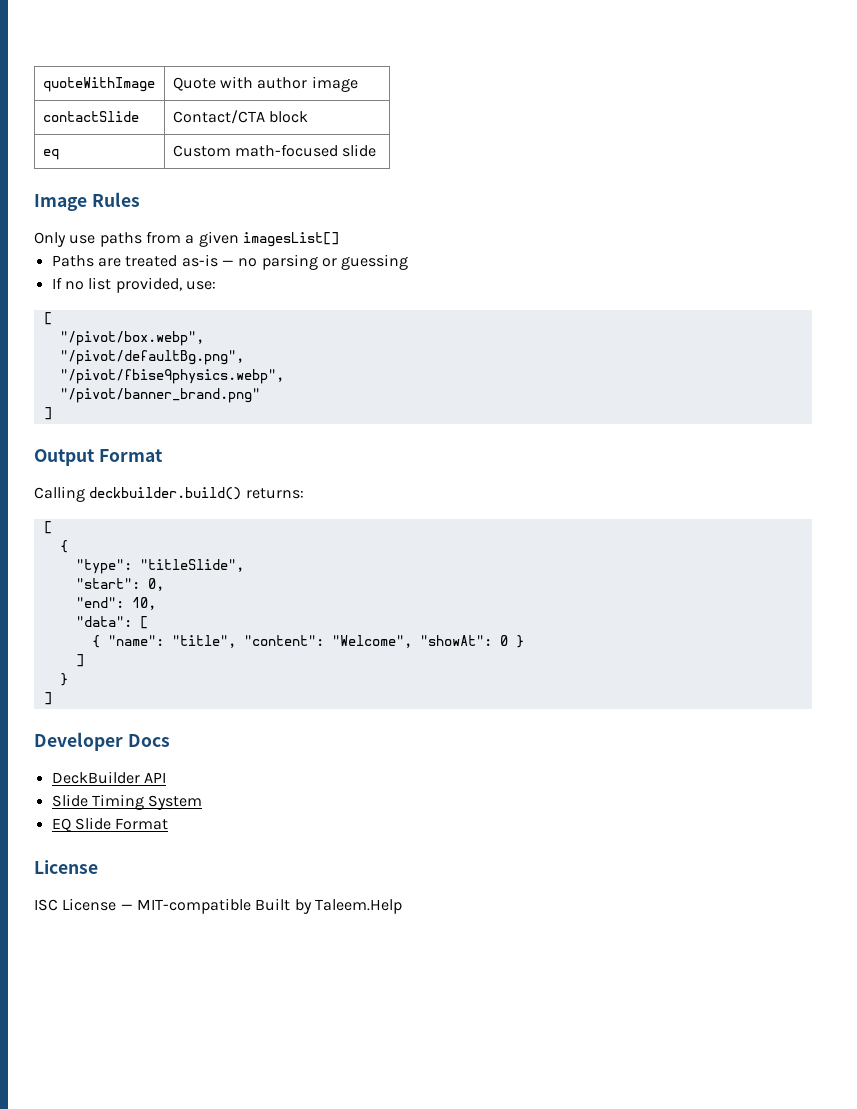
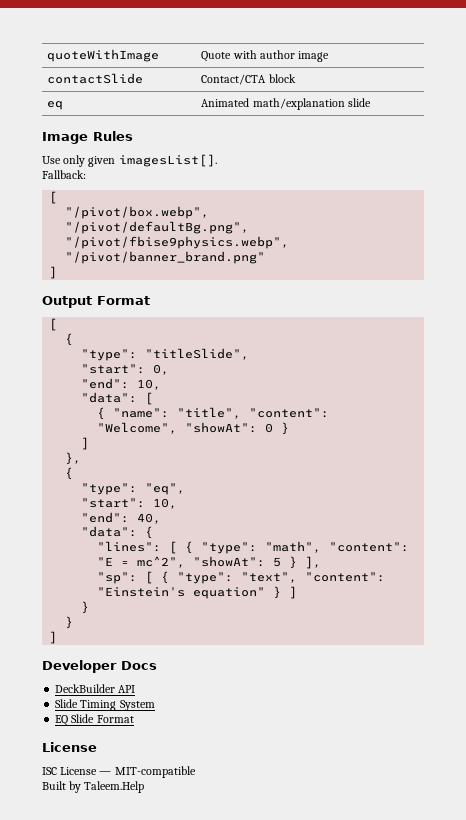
- eq | Custom math-focused slide
+ eq | Animated math/explanation slide
- Only use paths from a given imagesList[]
- Paths are treated as-is — no parsing or guessing
- If no list provided, use:
+ Use only given imagesList[].
+ Fallback:
- Calling deckbuilder.build() returns:
+ },
+ {
+ "type": "eq",
+ "start": 10,
+ "end": 40,
+ "data": {
+ "lines": [ { "type": "math", "content": "E = mc^2", "showAt": 5 } ],
+ "sp": [ { "type": "text", "content": "Einstein's equation" } ]
+ }
- ISC License — MIT-compatible Built by Taleem.Help
+ ISC License — MIT-compatible
+ Built by Taleem.Help

